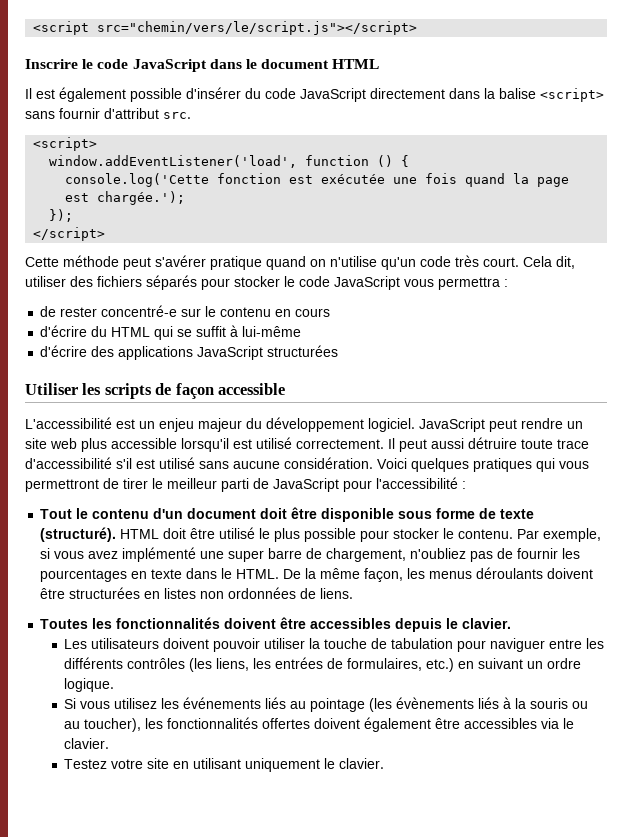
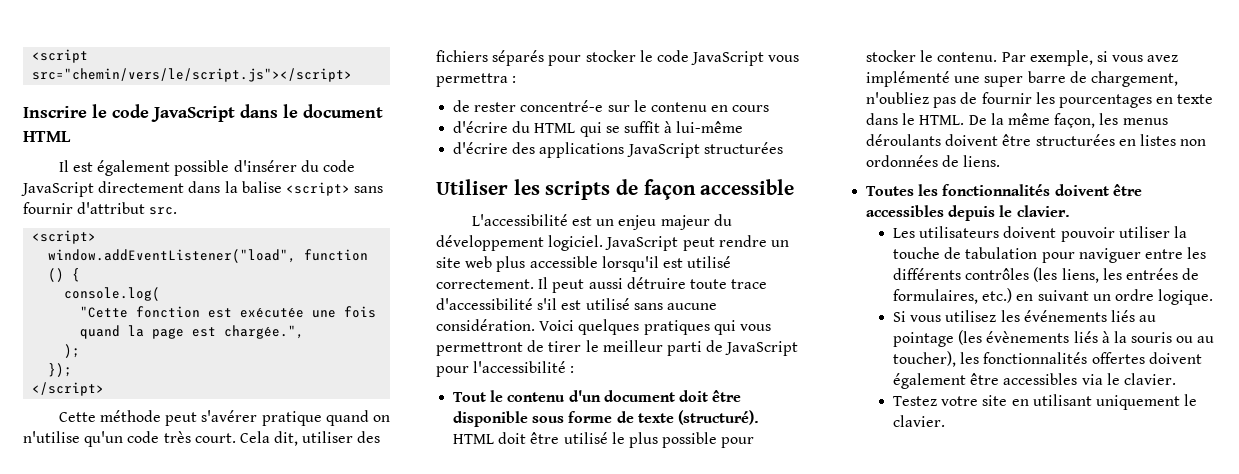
- window.addEventListener('load', function () {
+ window.addEventListener("load", function () {
- console.log('Cette fonction est exécutée une fois quand la page est chargée.');
+ console.log(
+ "Cette fonction est exécutée une fois quand la page est chargée.",
+ );

